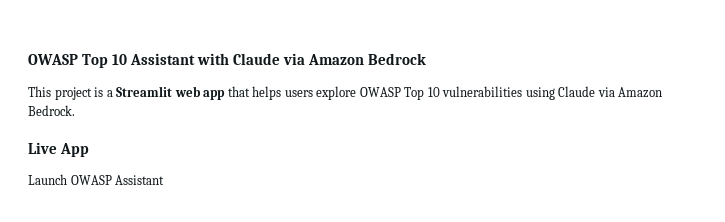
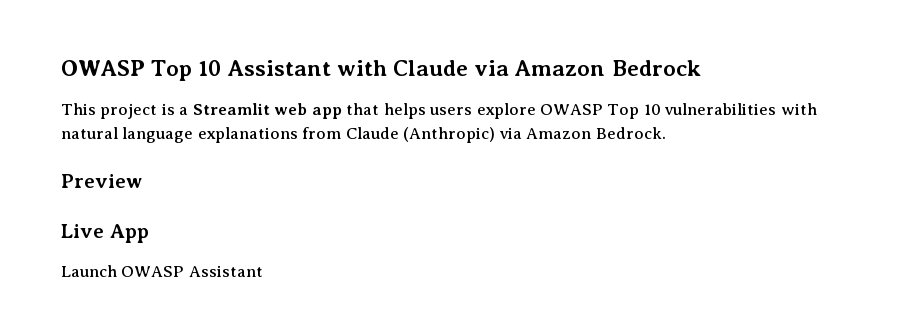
- This project is a Streamlit web app that helps users explore OWASP Top 10 vulnerabilities using Claude via Amazon Bedrock.
+ This project is a Streamlit web app that helps users explore OWASP Top 10 vulnerabilities with natural language explanations from Claude (Anthropic) via Amazon Bedrock.
+ Preview

